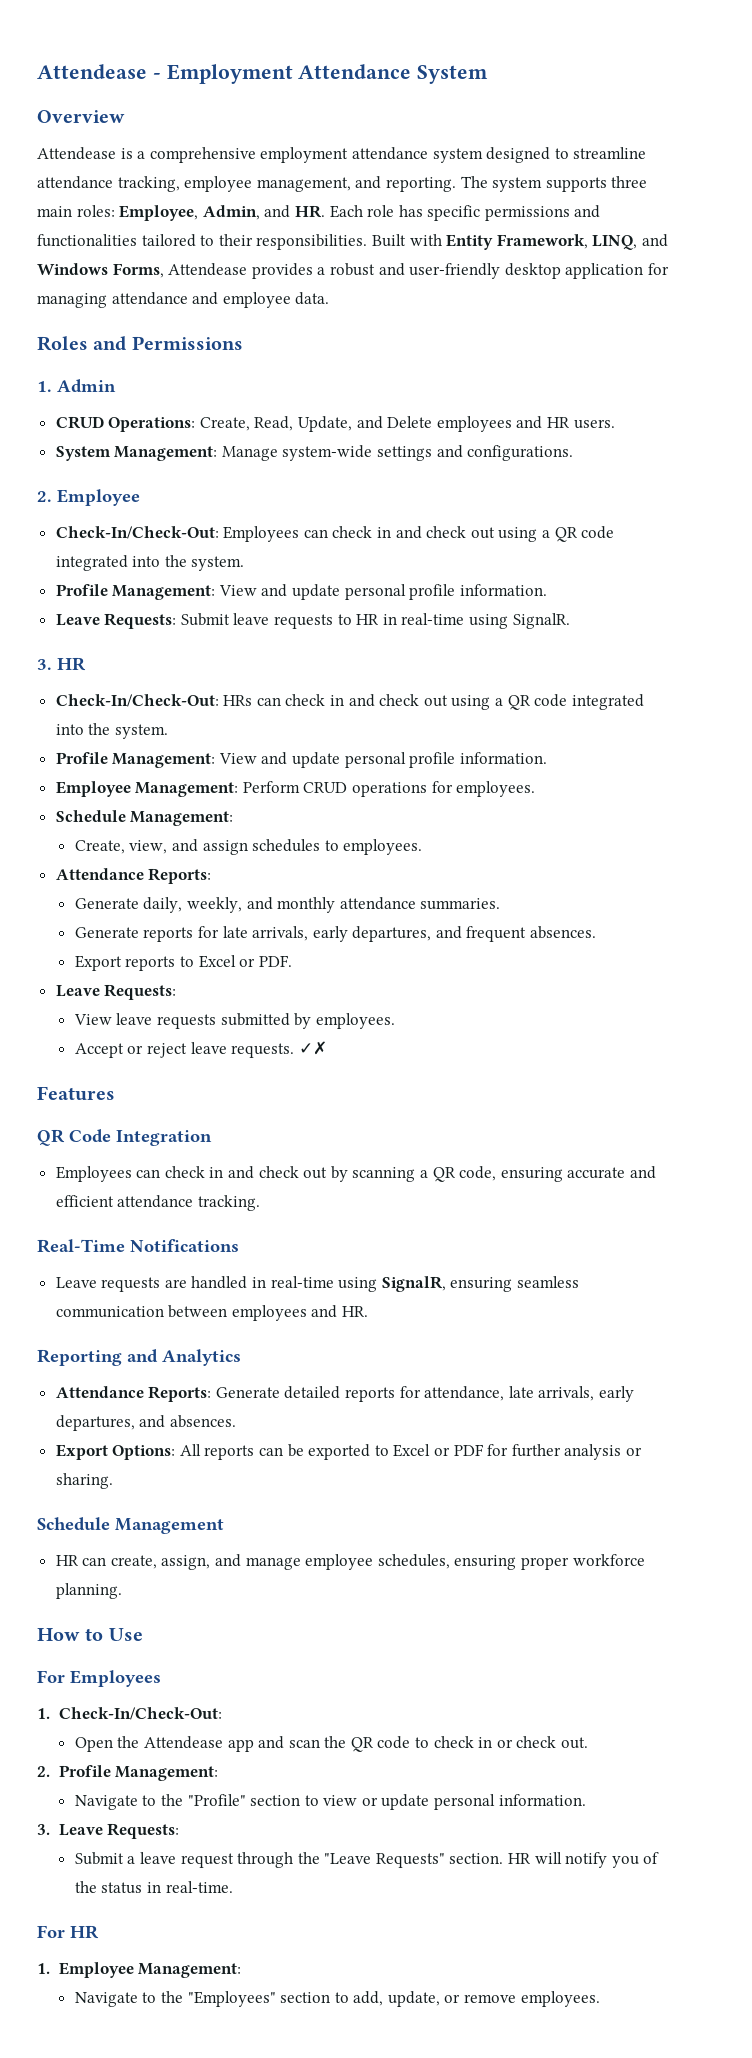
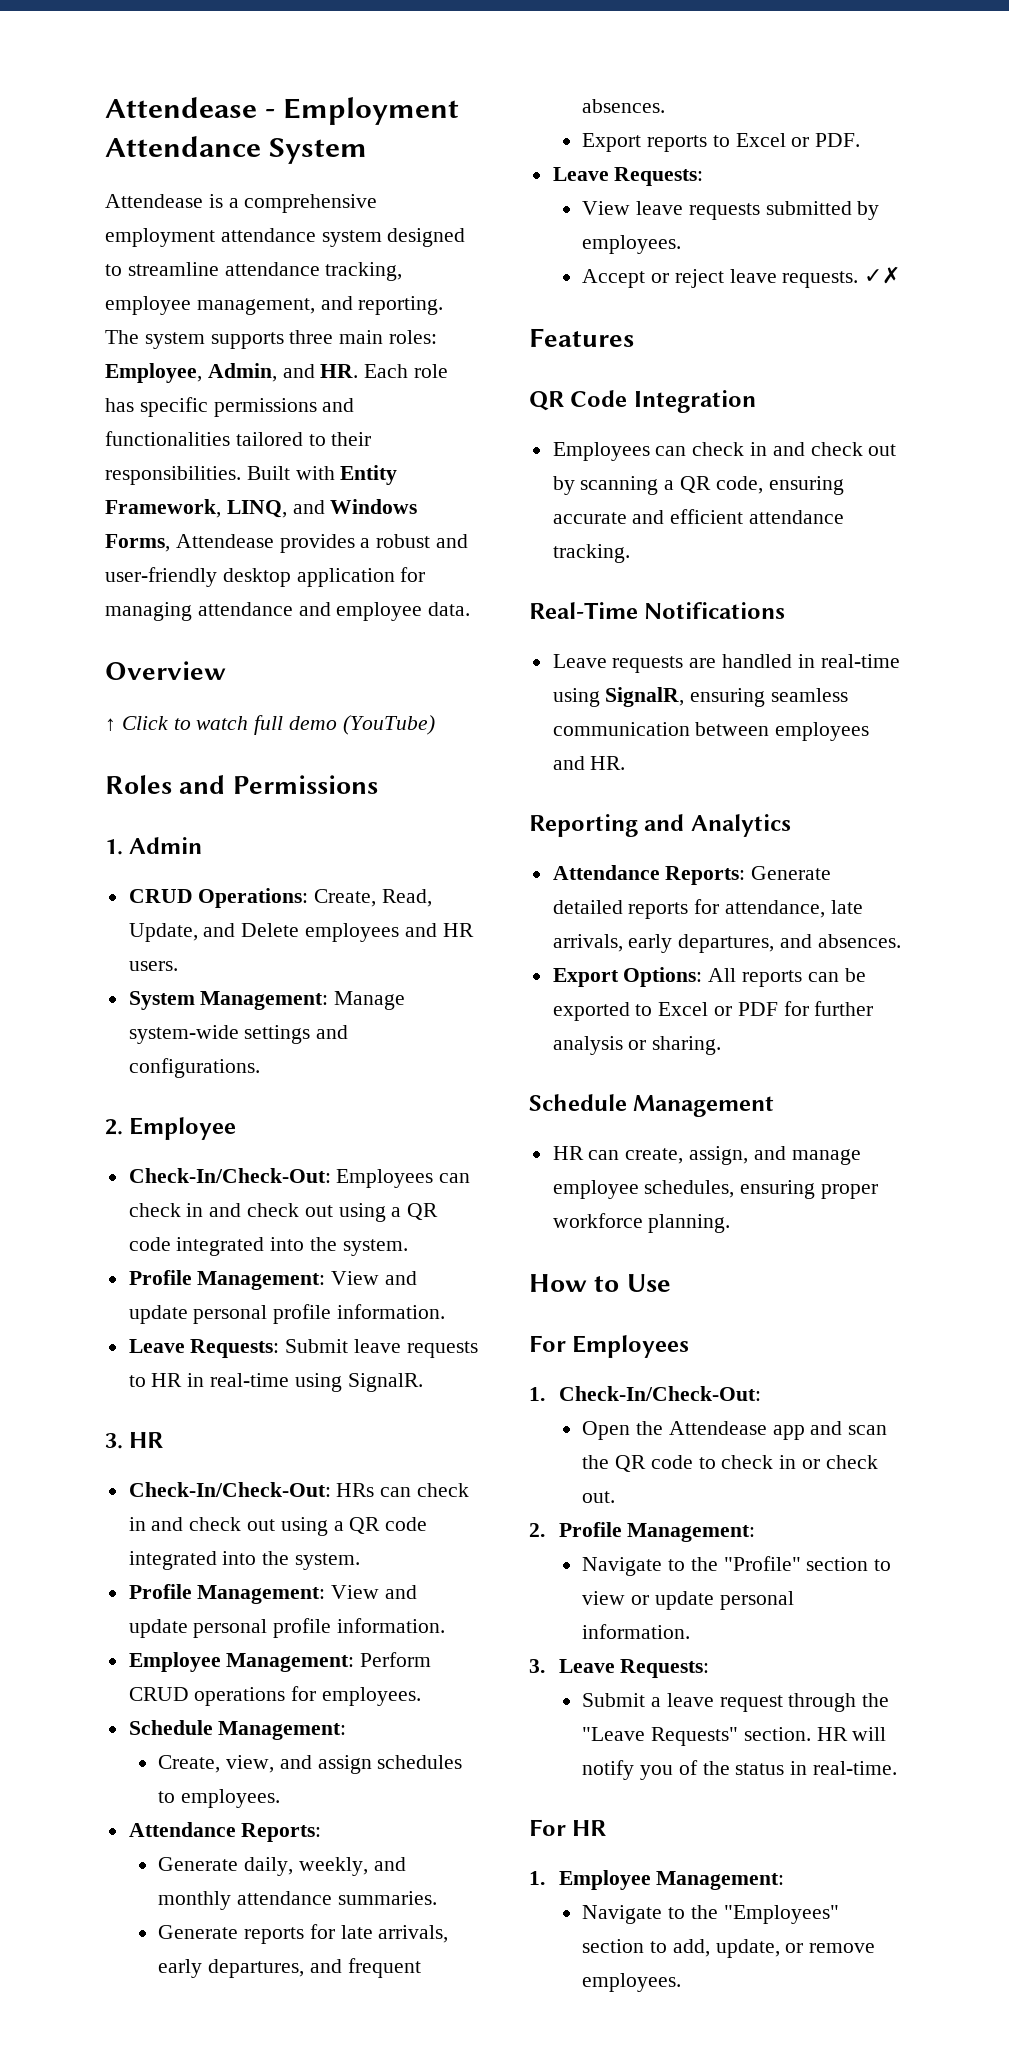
- Overview
+ Overview
+ ↑ Click to watch full demo (YouTube)

